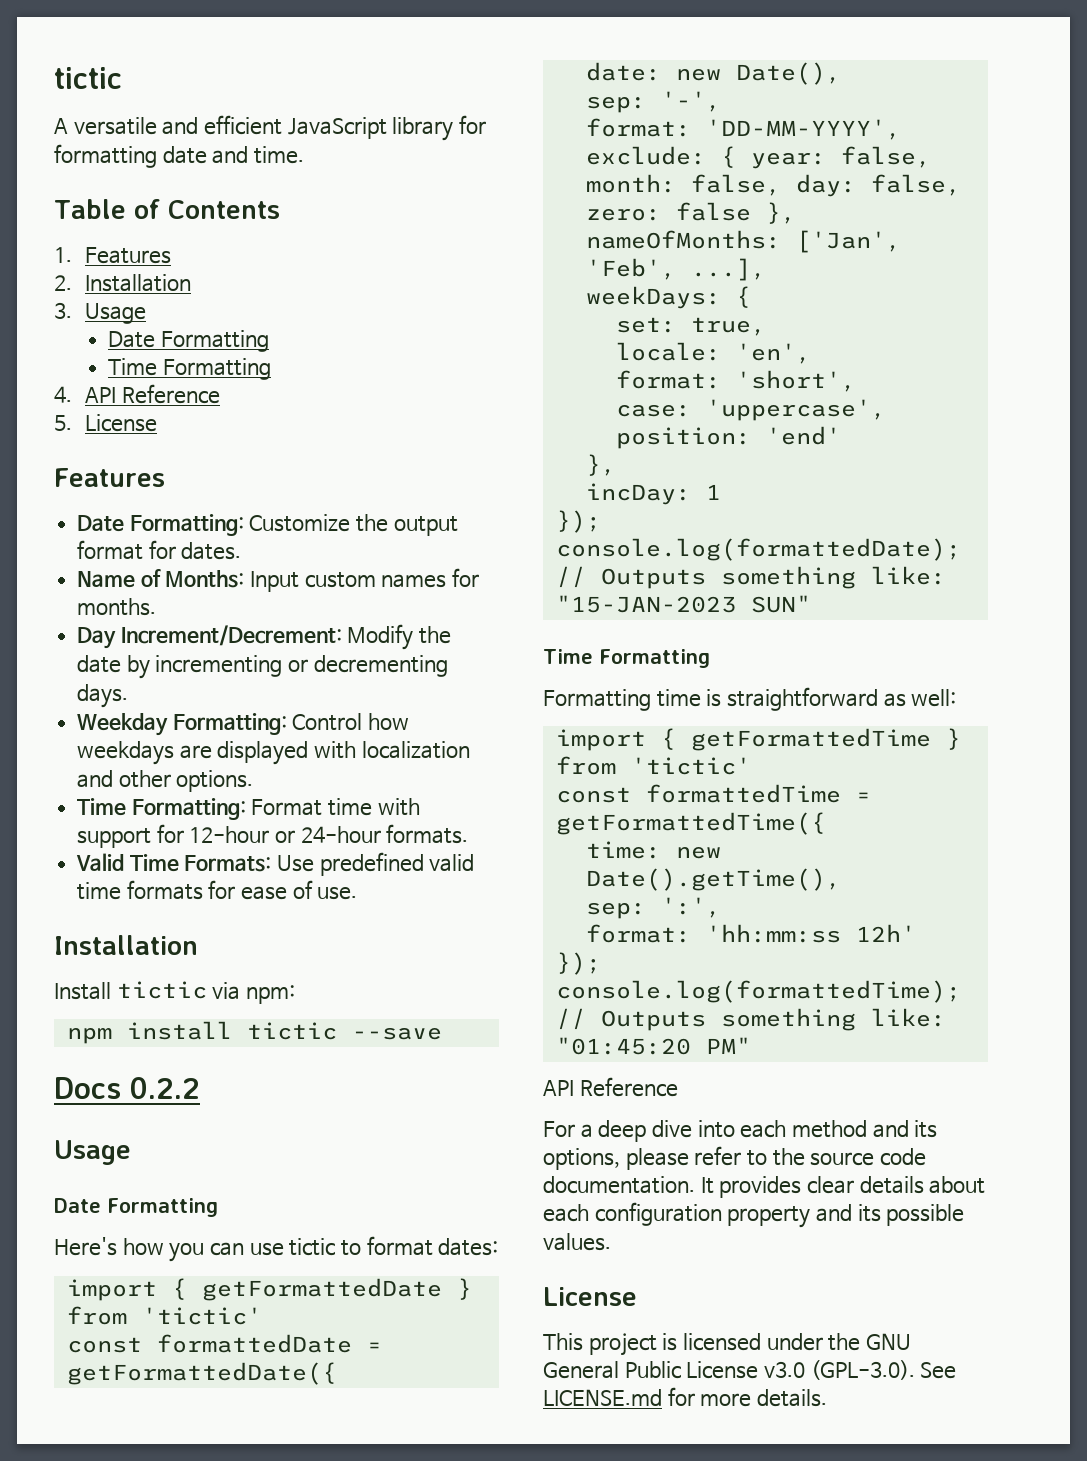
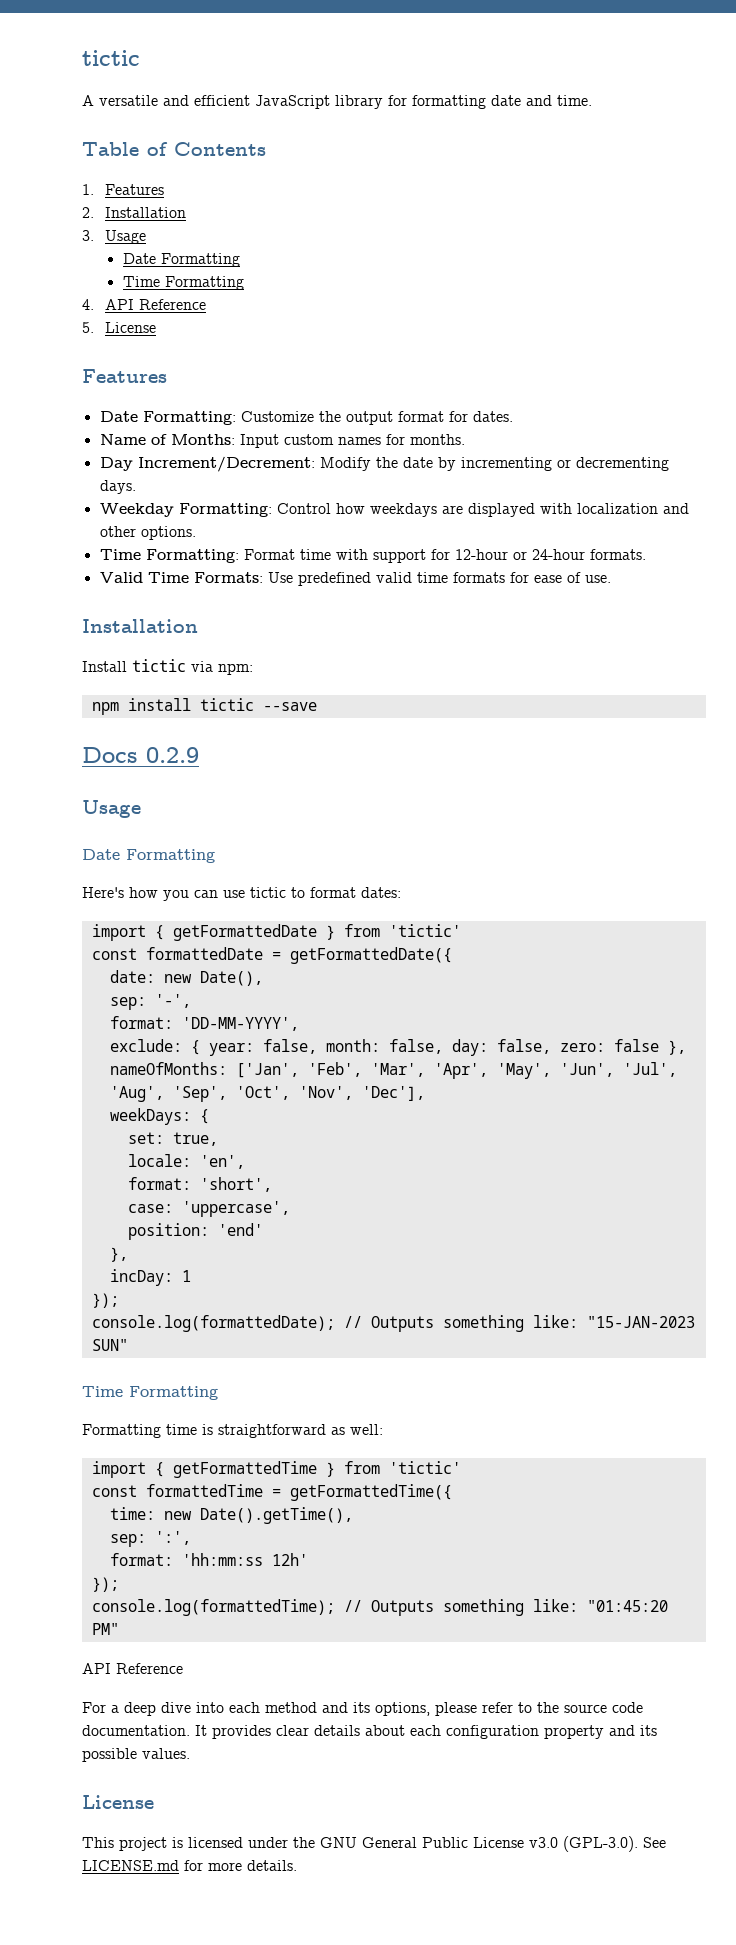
- Docs 0.2.2
+ Docs 0.2.9
- nameOfMonths: ['Jan', 'Feb', ...],
+ nameOfMonths: ['Jan', 'Feb', 'Mar', 'Apr', 'May', 'Jun', 'Jul', 'Aug', 'Sep', 'Oct', 'Nov', 'Dec'],

